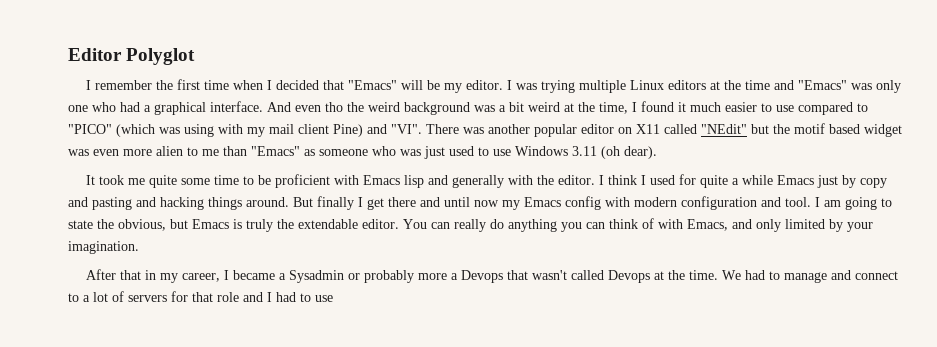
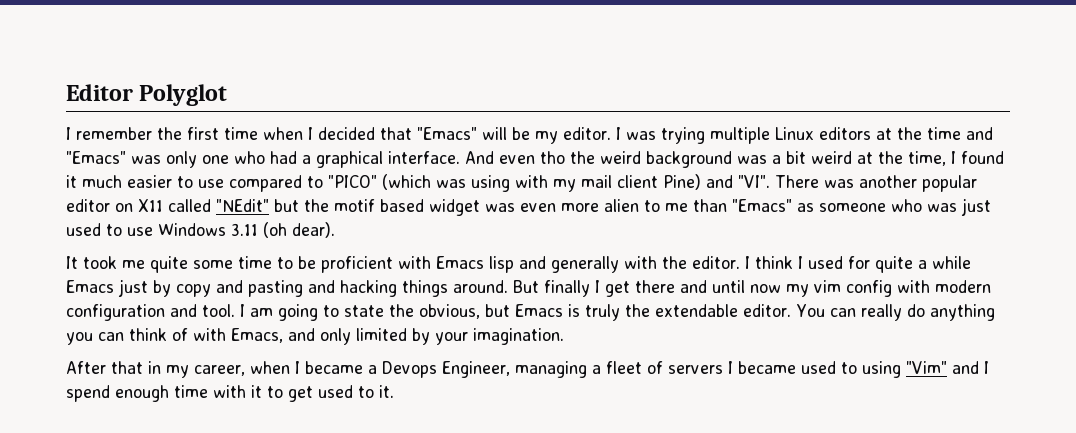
- But finally I get there and until now my Emacs config with modern configuration and tool.
+ But finally I get there and until now my vim config with modern configuration and tool.
- After that in my career, I became a Sysadmin or probably more a Devops that wasn't called Devops at the time. We had to manage and connect to a lot of servers for that role and I had to use
+ After that in my career, when I became a Devops Engineer, managing a fleet of servers I became used to using "Vim" and I spend enough time with it to get used to it.

